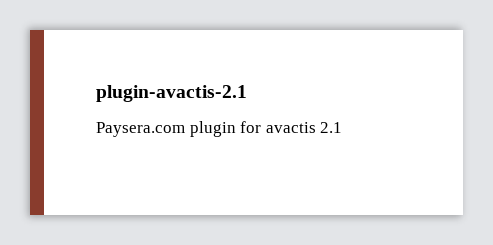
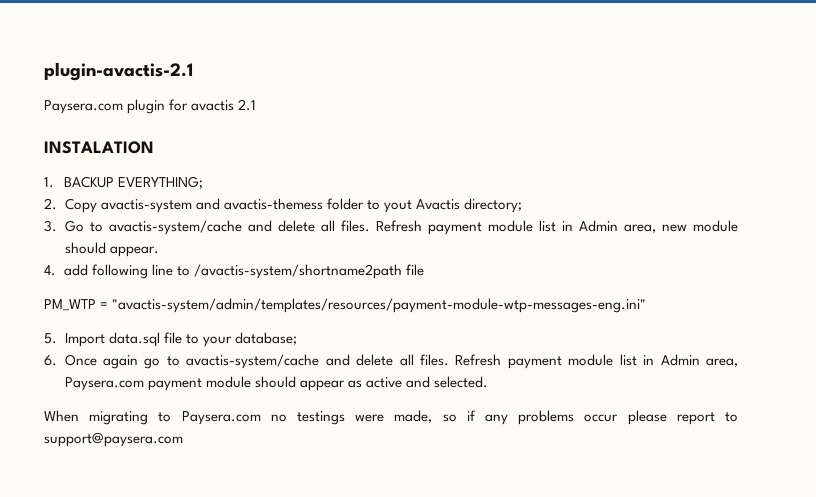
+ INSTALATION
+ 1. BACKUP EVERYTHING;
+ 2. Copy avactis-system and avactis-themess folder to yout Avactis directory;
+ 3. Go to avactis-system/cache and delete all files. Refresh payment module list in Admin area, new module should appear.
+ 4. add following line to /avactis-system/shortname2path file
+ PM_WTP = "avactis-system/admin/templates/resources/payment-module-wtp-messages-eng.ini"
+ 5. Import data.sql file to your database;
+ 6. Once again go to avactis-system/cache and delete all files. Refresh payment module list in Admin area, Paysera.com payment module should appear as active and selected.
+ When migrating to Paysera.com no testings were made, so if any problems occur please report to support@paysera.com

